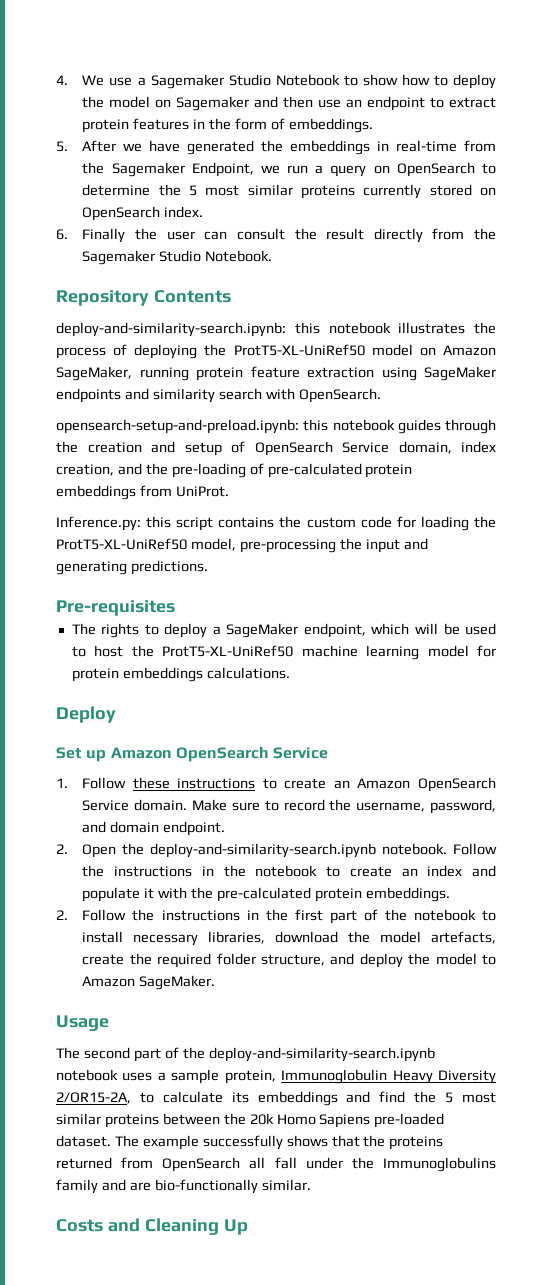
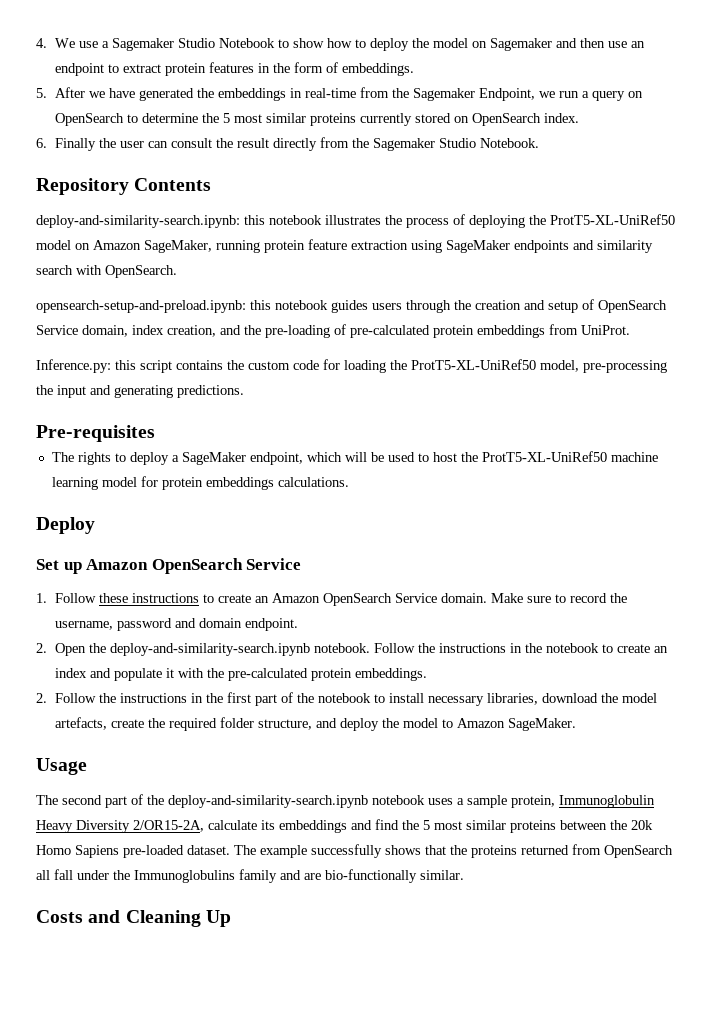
- opensearch-setup-and-preload.ipynb: this notebook guides through the creation and setup of OpenSearch Service domain, index creation, and the pre-loading of pre-calculated protein embeddings from UniProt.
+ opensearch-setup-and-preload.ipynb: this notebook guides users through the creation and setup of OpenSearch Service domain, index creation, and the pre-loading of pre-calculated protein embeddings from UniProt.
- Make sure to record the username, password, and domain endpoint.
+ Make sure to record the username, password and domain endpoint.
- The second part of the deploy-and-similarity-search.ipynb notebook uses a sample protein, Immunoglobulin Heavy Diversity 2/OR15-2A, to calculate its embeddings and find the 5 most similar proteins between the 20k Homo Sapiens pre-loaded dataset.
+ The second part of the deploy-and-similarity-search.ipynb notebook uses a sample protein, Immunoglobulin Heavy Diversity 2/OR15-2A, calculate its embeddings and find the 5 most similar proteins between the 20k Homo Sapiens pre-loaded dataset.

